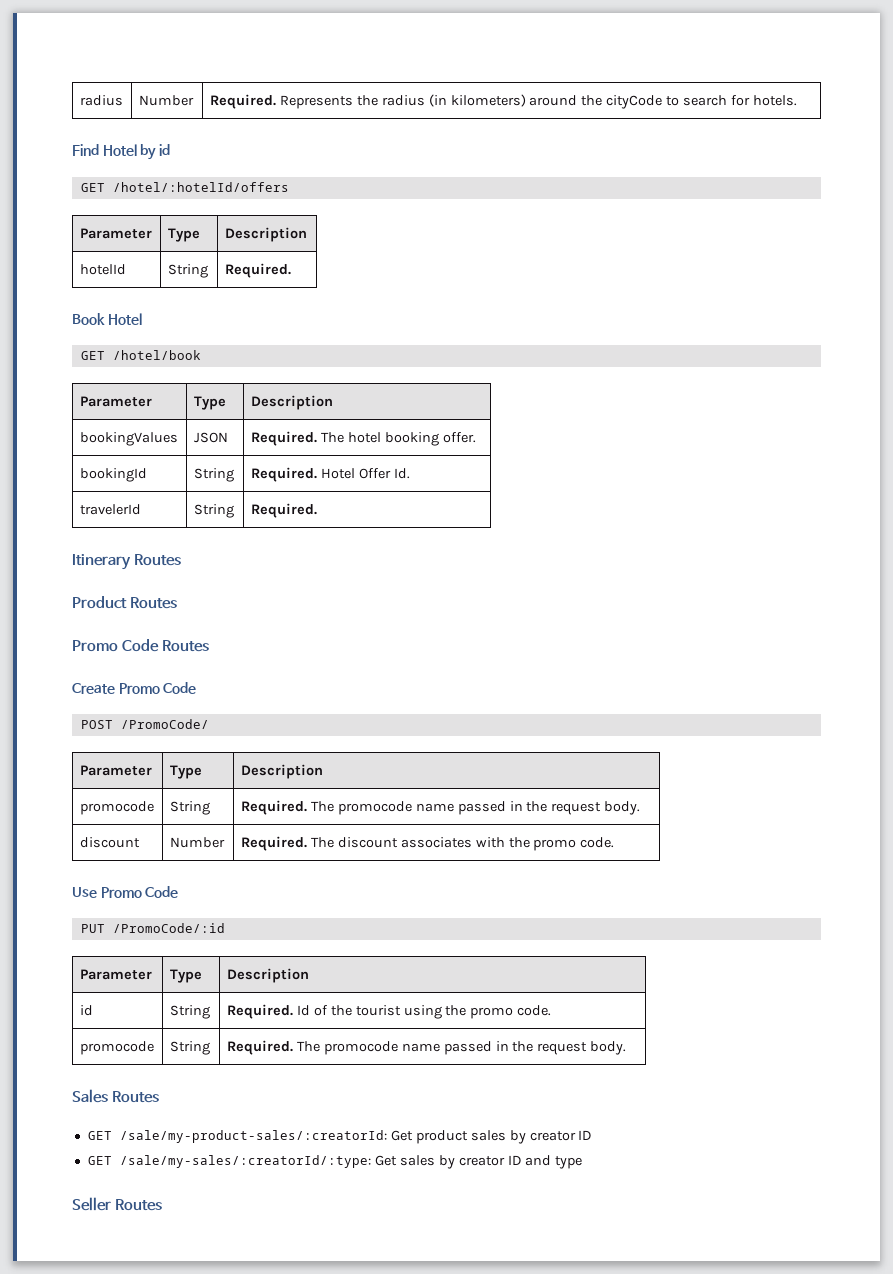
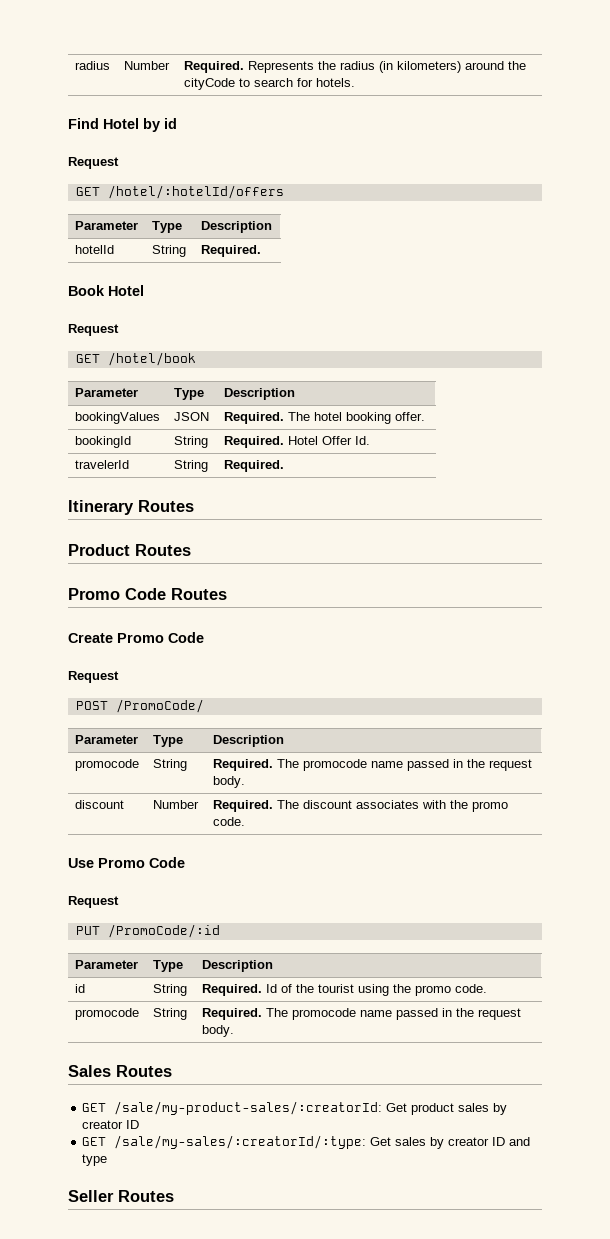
  Find Hotel by id
+ Request
  Book Hotel
+ Request
  Create Promo Code
+ Request
  Use Promo Code
+ Request

